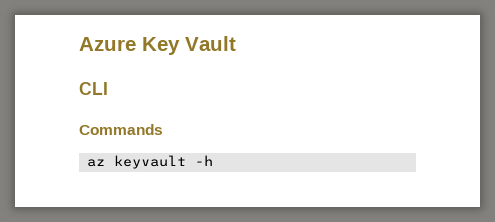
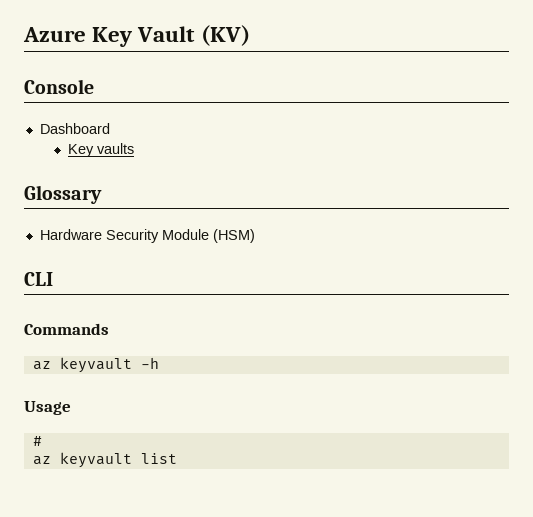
- Azure Key Vault
+ Azure Key Vault (KV)
+ Console
+ Dashboard
+ Key vaults
+ Glossary
+ Hardware Security Module (HSM)
+ Usage
+ #
+ az keyvault list

